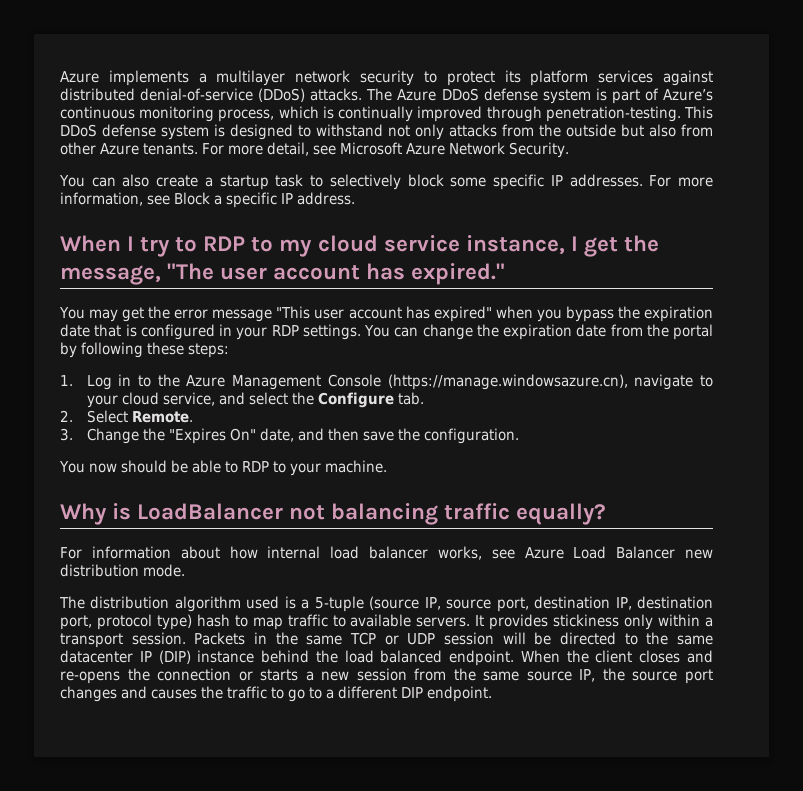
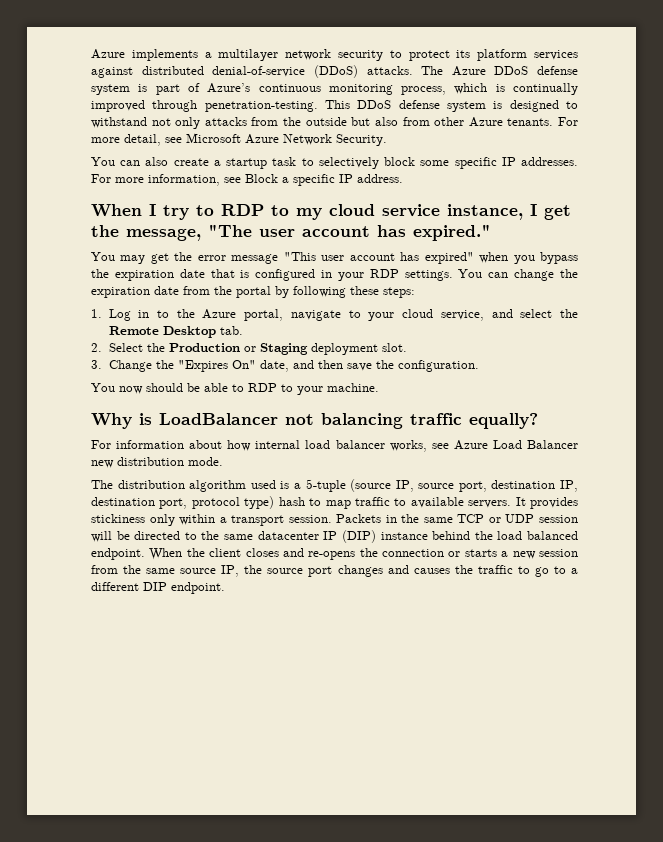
- 1. Log in to the Azure Management Console (https://manage.windowsazure.cn), navigate to your cloud service, and select the Configure tab.
+ 1. Log in to the Azure portal, navigate to your cloud service, and select the Remote Desktop tab.
- 2. Select Remote.
+ 2. Select the Production or Staging deployment slot.

